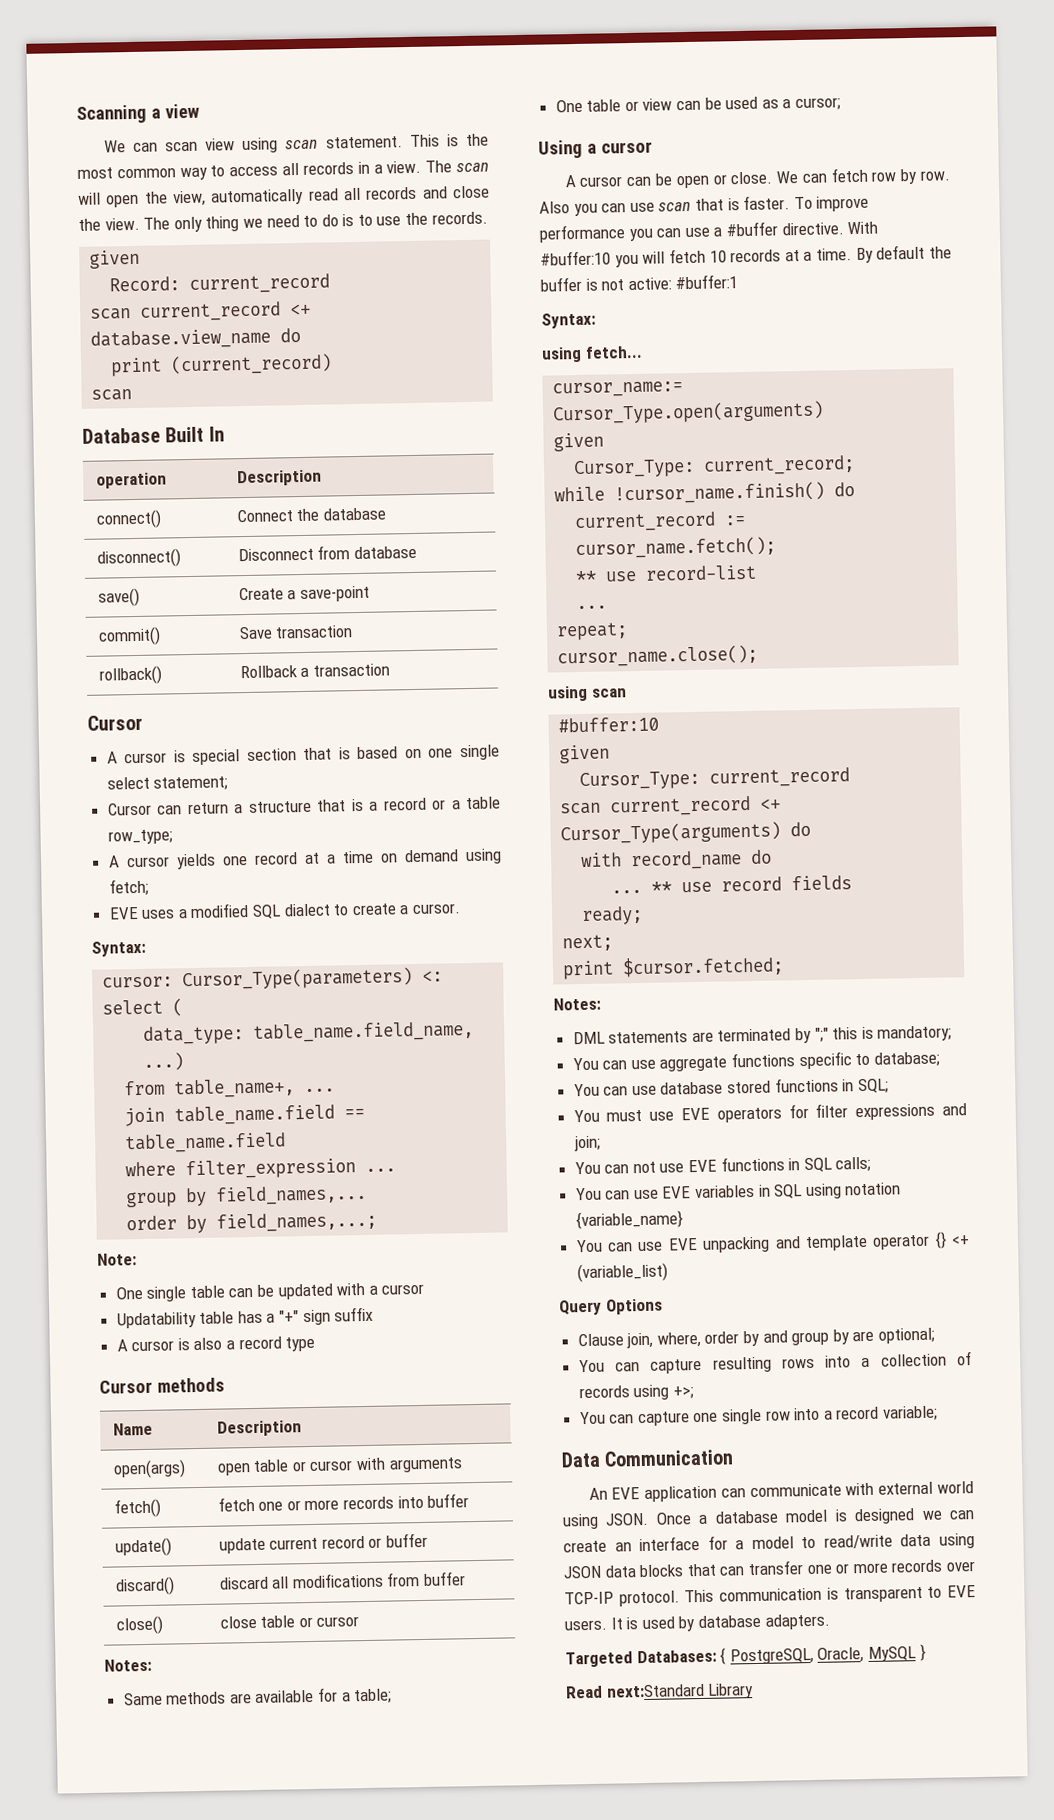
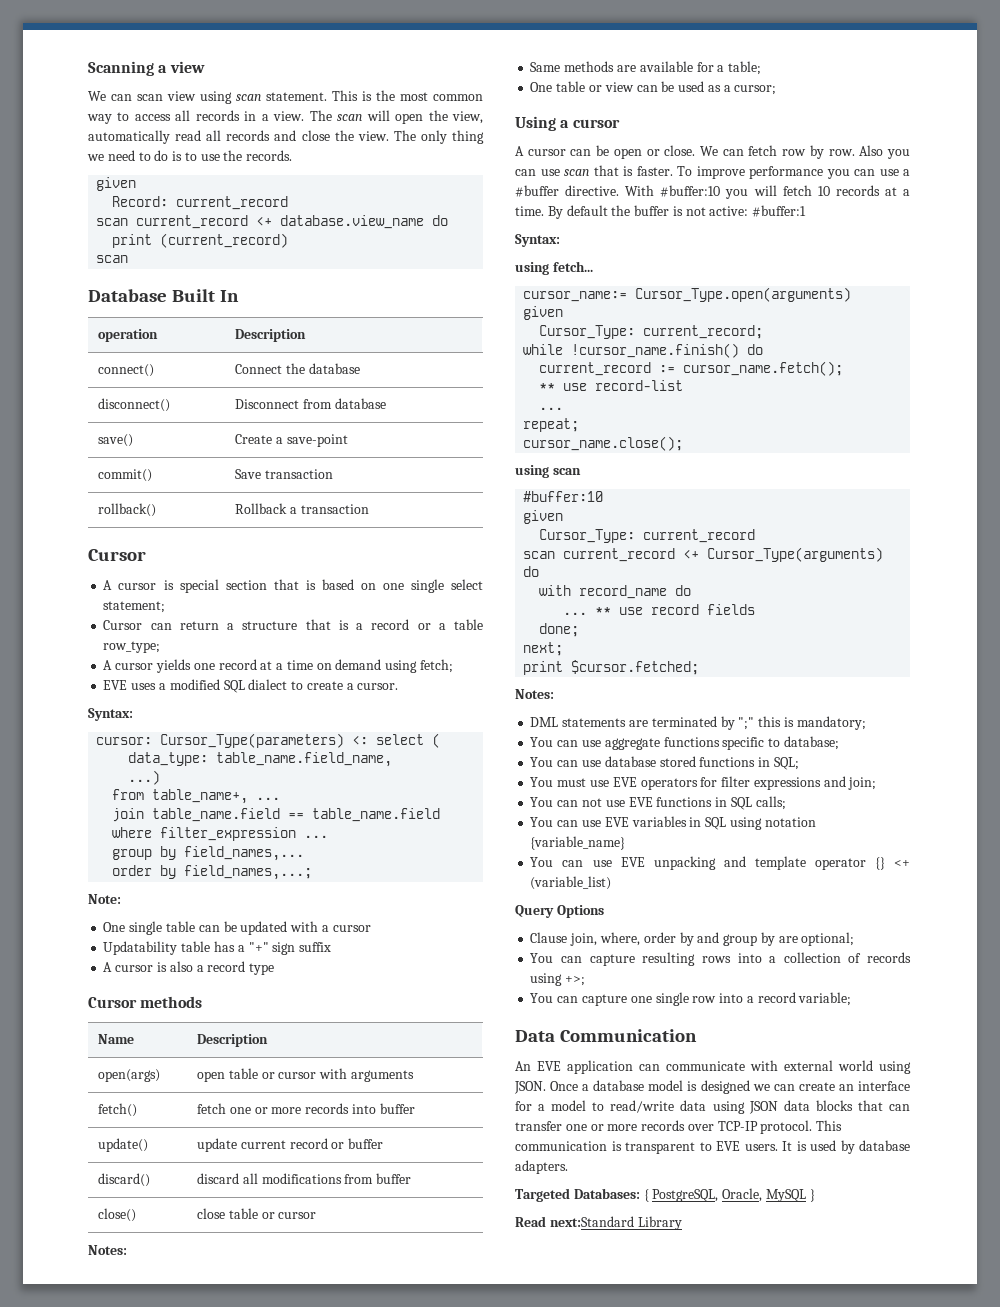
- ready;
+ done;

